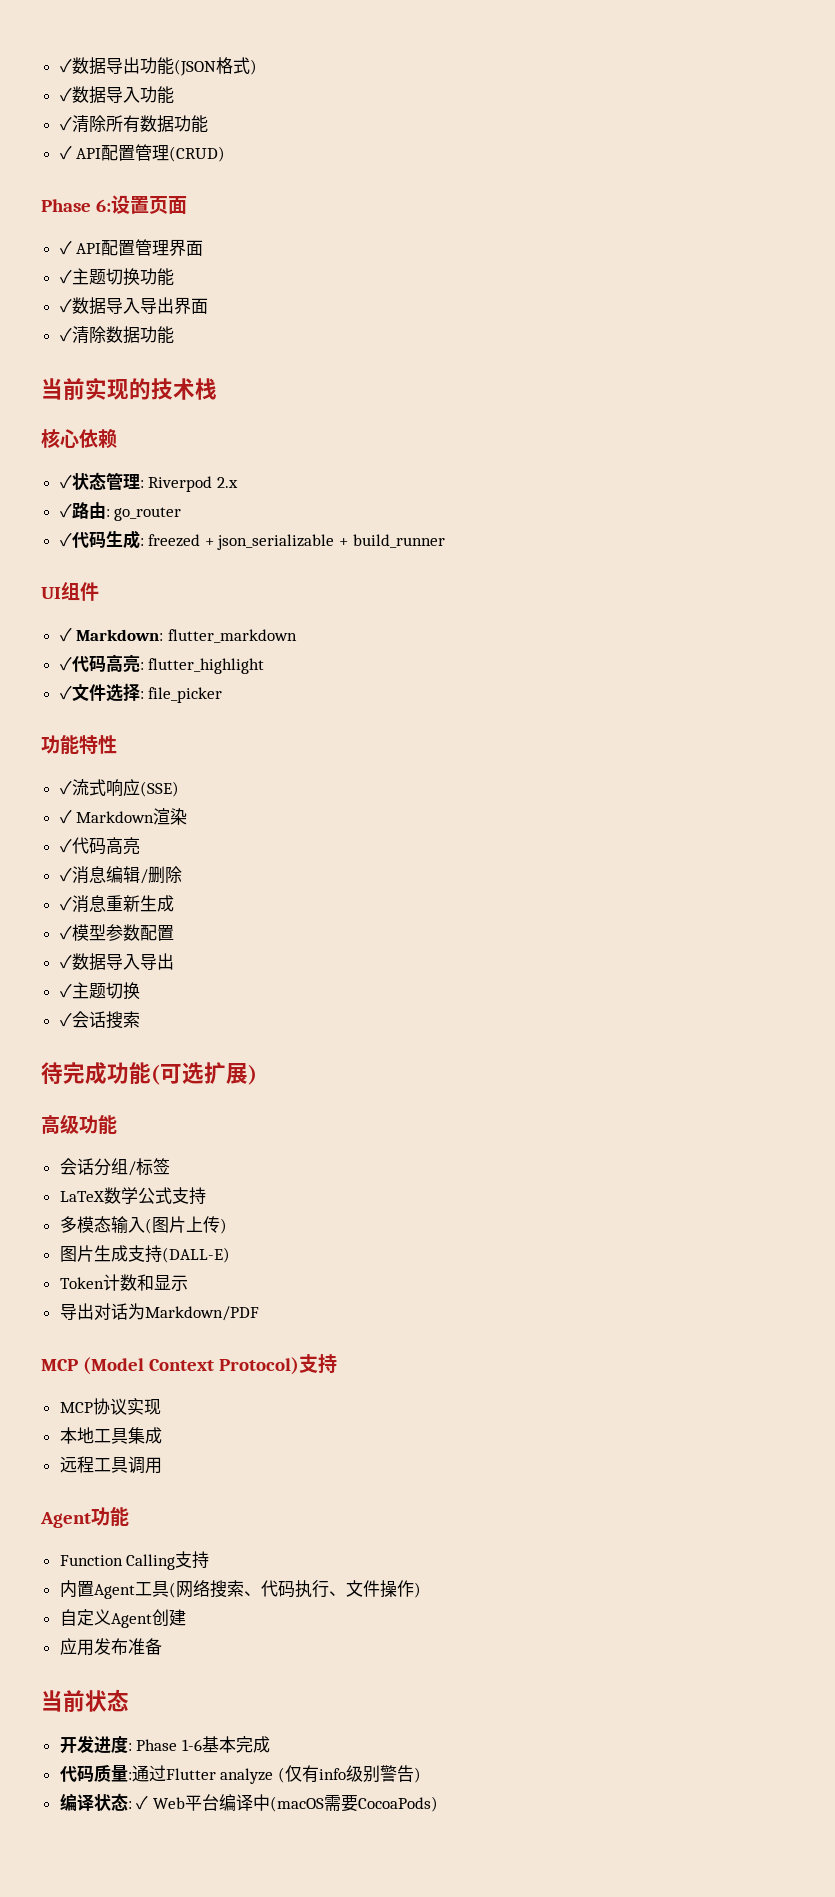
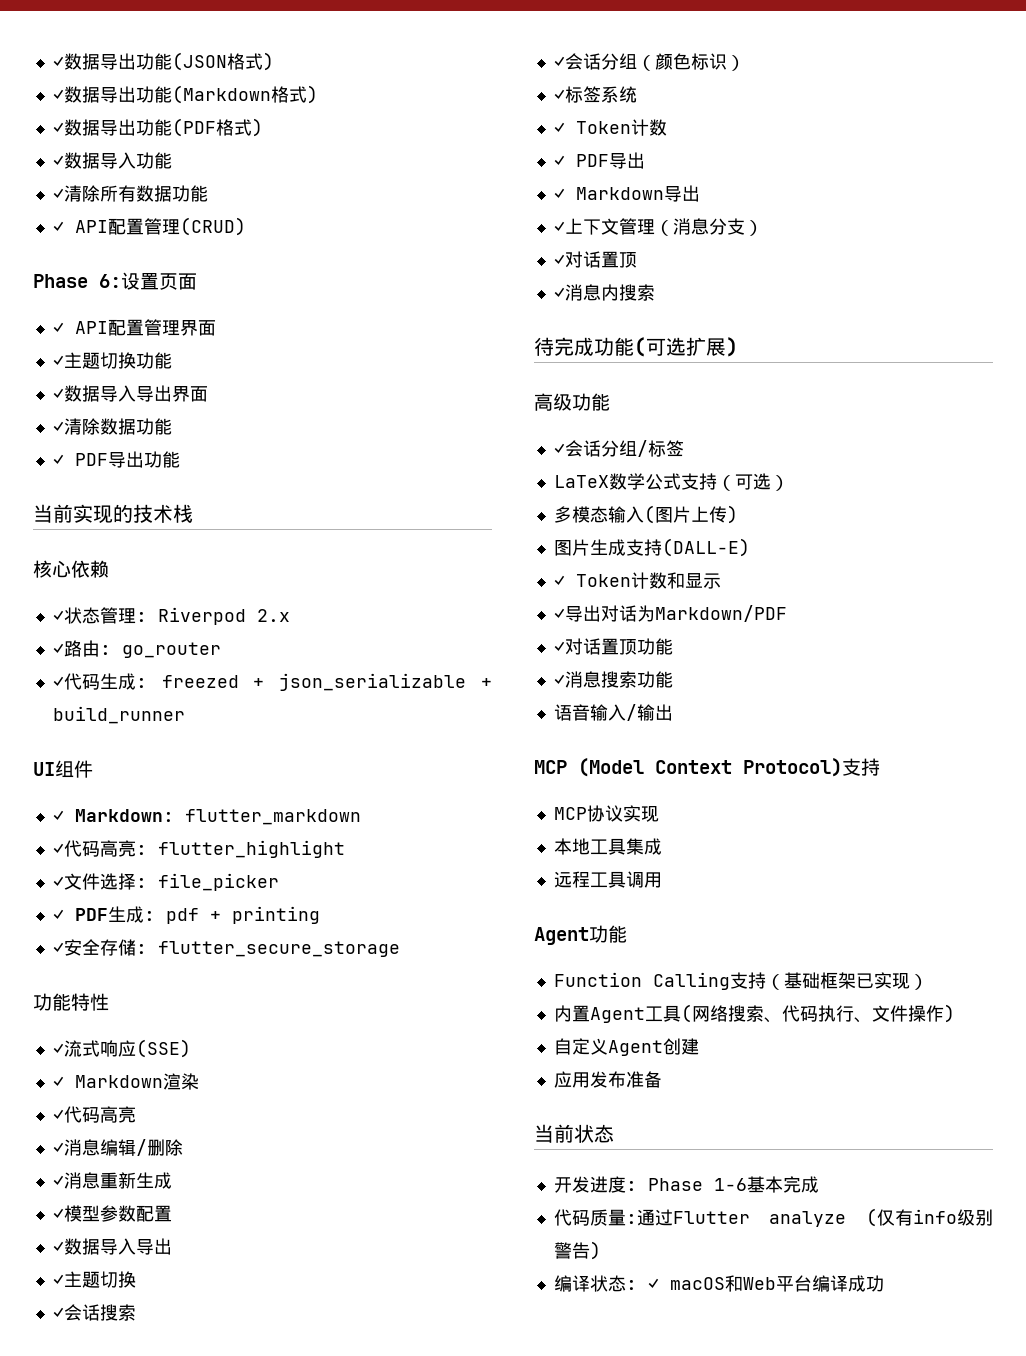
+ ✓数据导出功能(Markdown格式)
+ ✓数据导出功能(PDF格式)
+ ✓ PDF导出功能
+ ✓ PDF生成: pdf + printing
+ ✓安全存储: flutter_secure_storage
+ ✓会话分组（颜色标识）
+ ✓标签系统
+ ✓ Token计数
+ ✓ PDF导出
+ ✓ Markdown导出
+ ✓上下文管理（消息分支）
+ ✓对话置顶
+ ✓消息内搜索
- 会话分组/标签
+ ✓会话分组/标签
- LaTeX数学公式支持
+ LaTeX数学公式支持（可选）
- Token计数和显示
+ ✓ Token计数和显示
- 导出对话为Markdown/PDF
+ ✓导出对话为Markdown/PDF
+ ✓对话置顶功能
+ ✓消息搜索功能
+ 语音输入/输出
- Function Calling支持
+ Function Calling支持（基础框架已实现）
- 编译状态: ✓ Web平台编译中(macOS需要CocoaPods)
+ 编译状态: ✓ macOS和Web平台编译成功

